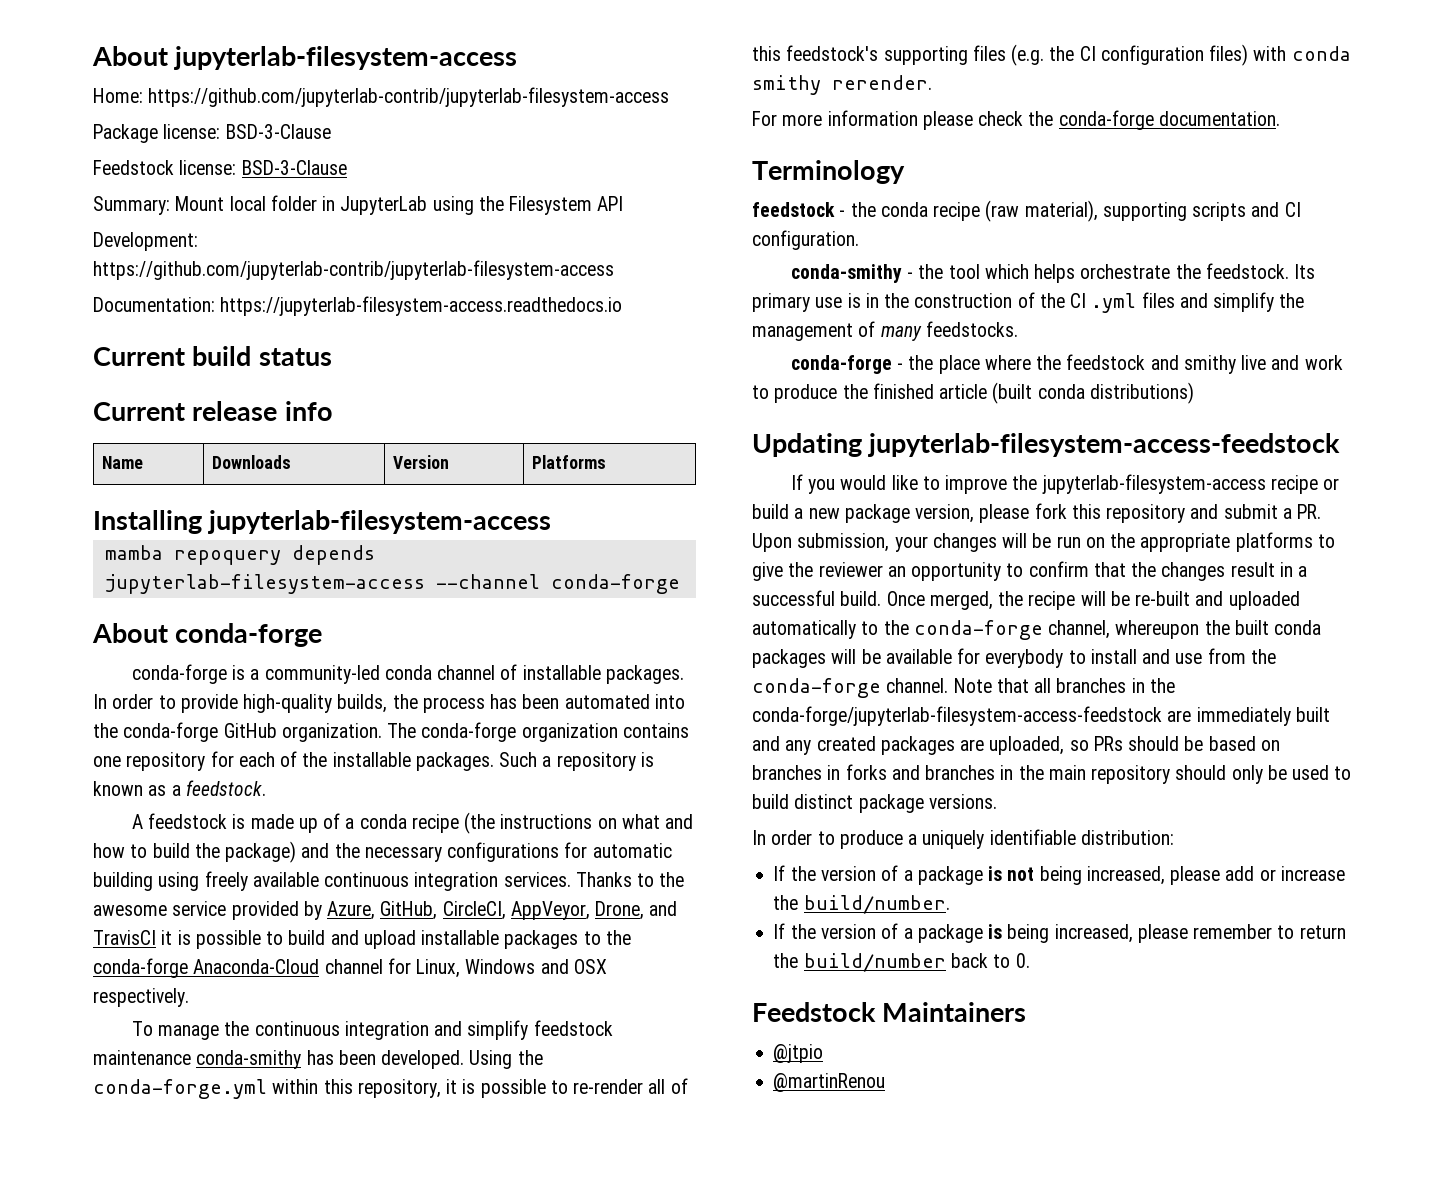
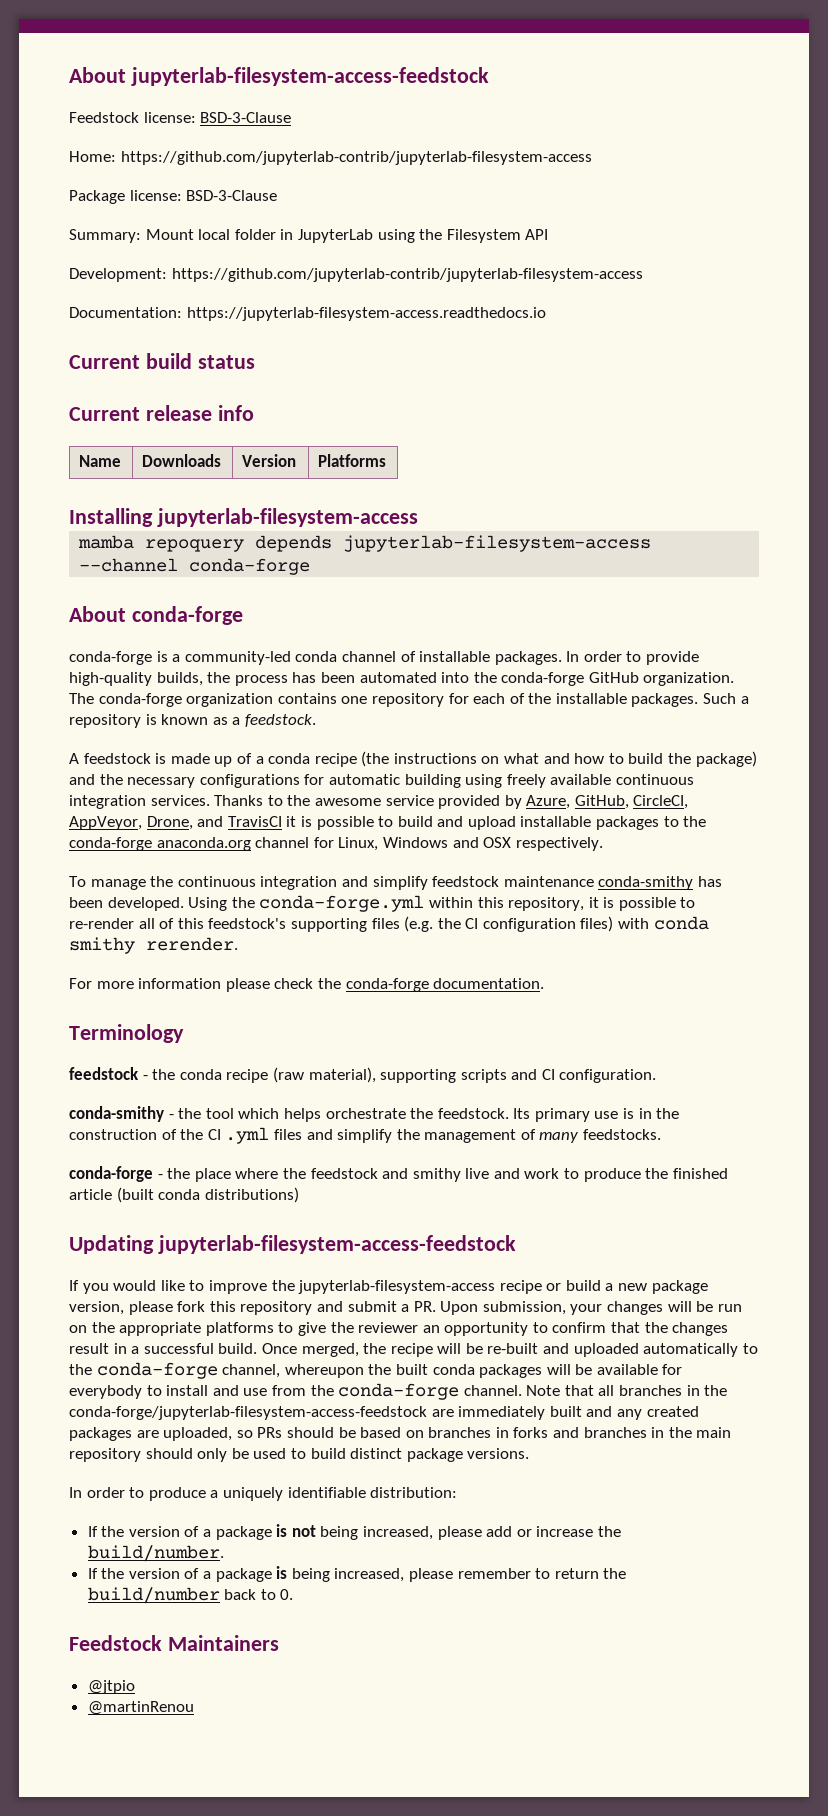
- About jupyterlab-filesystem-access
+ About jupyterlab-filesystem-access-feedstock
+ Feedstock license: BSD-3-Clause
- Feedstock license: BSD-3-Clause
- Thanks to the awesome service provided by Azure, GitHub, CircleCI, AppVeyor, Drone, and TravisCI it is possible to build and upload installable packages to the conda-forge Anaconda-Cloud channel for Linux, Windows and OSX respectively.
+ Thanks to the awesome service provided by Azure, GitHub, CircleCI, AppVeyor, Drone, and TravisCI it is possible to build and upload installable packages to the conda-forge anaconda.org channel for Linux, Windows and OSX respectively.

